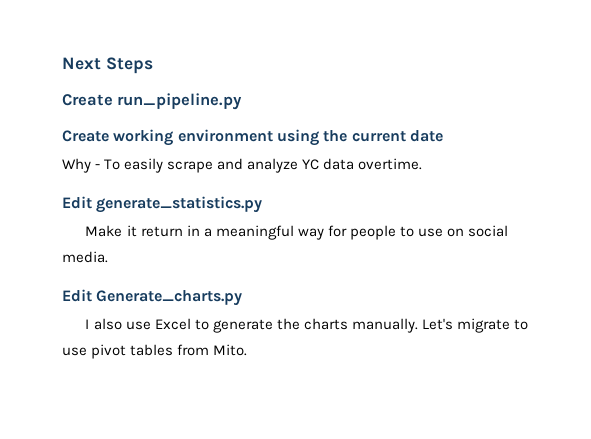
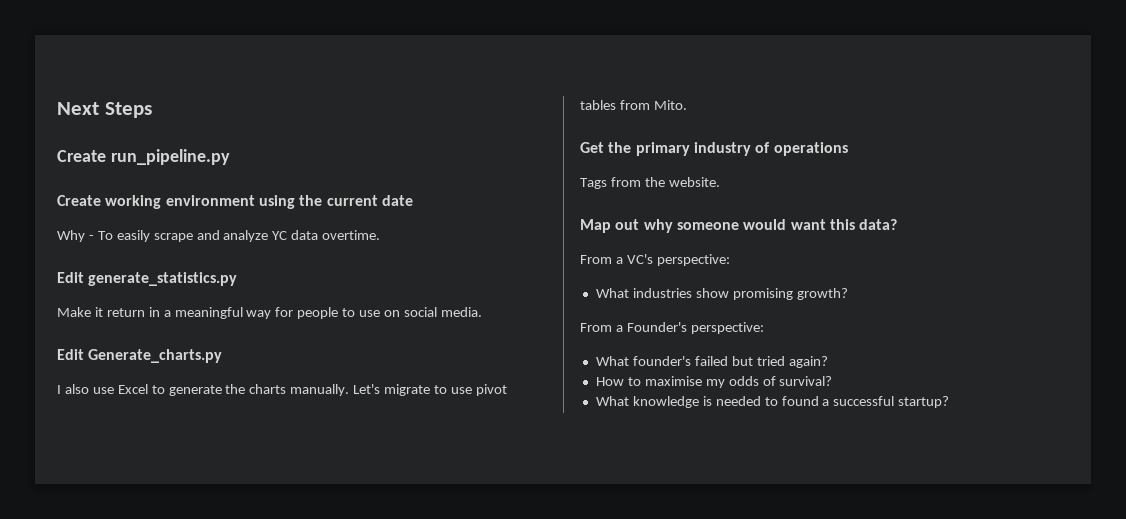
+ Get the primary industry of operations
+ Tags from the website.
+ Map out why someone would want this data?
+ From a VC's perspective:
+ What industries show promising growth?
+ From a Founder's perspective:
+ What founder's failed but tried again?
+ How to maximise my odds of survival?
+ What knowledge is needed to found a successful startup?

